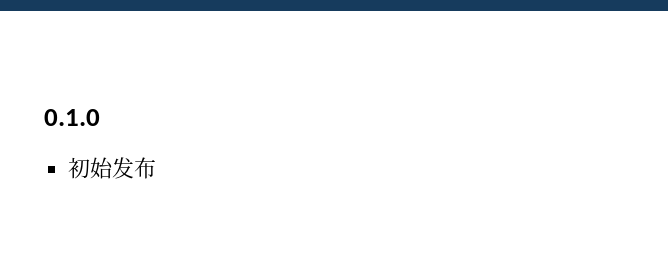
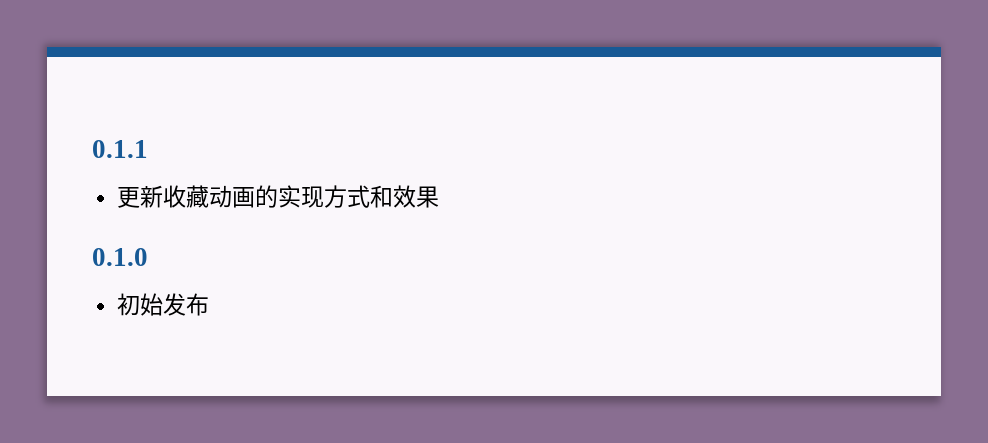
+ 0.1.1
+ 更新收藏动画的实现方式和效果

